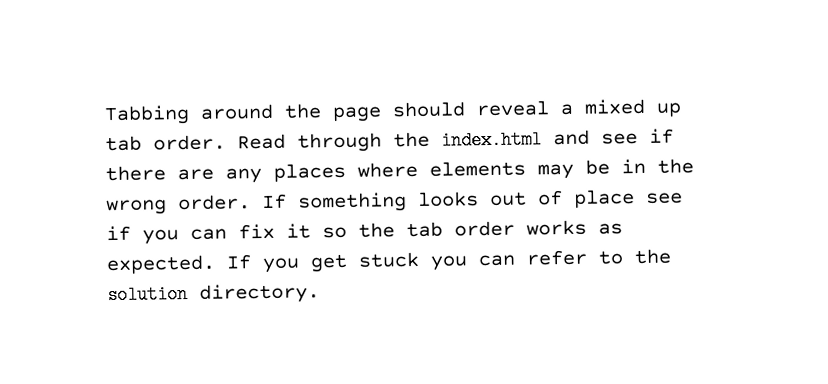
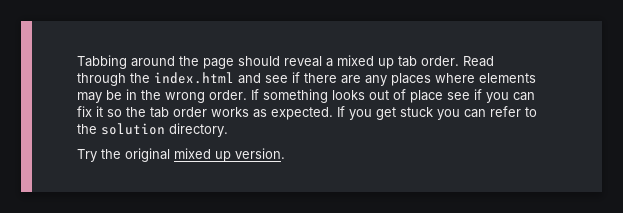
+ Try the original mixed up version.

